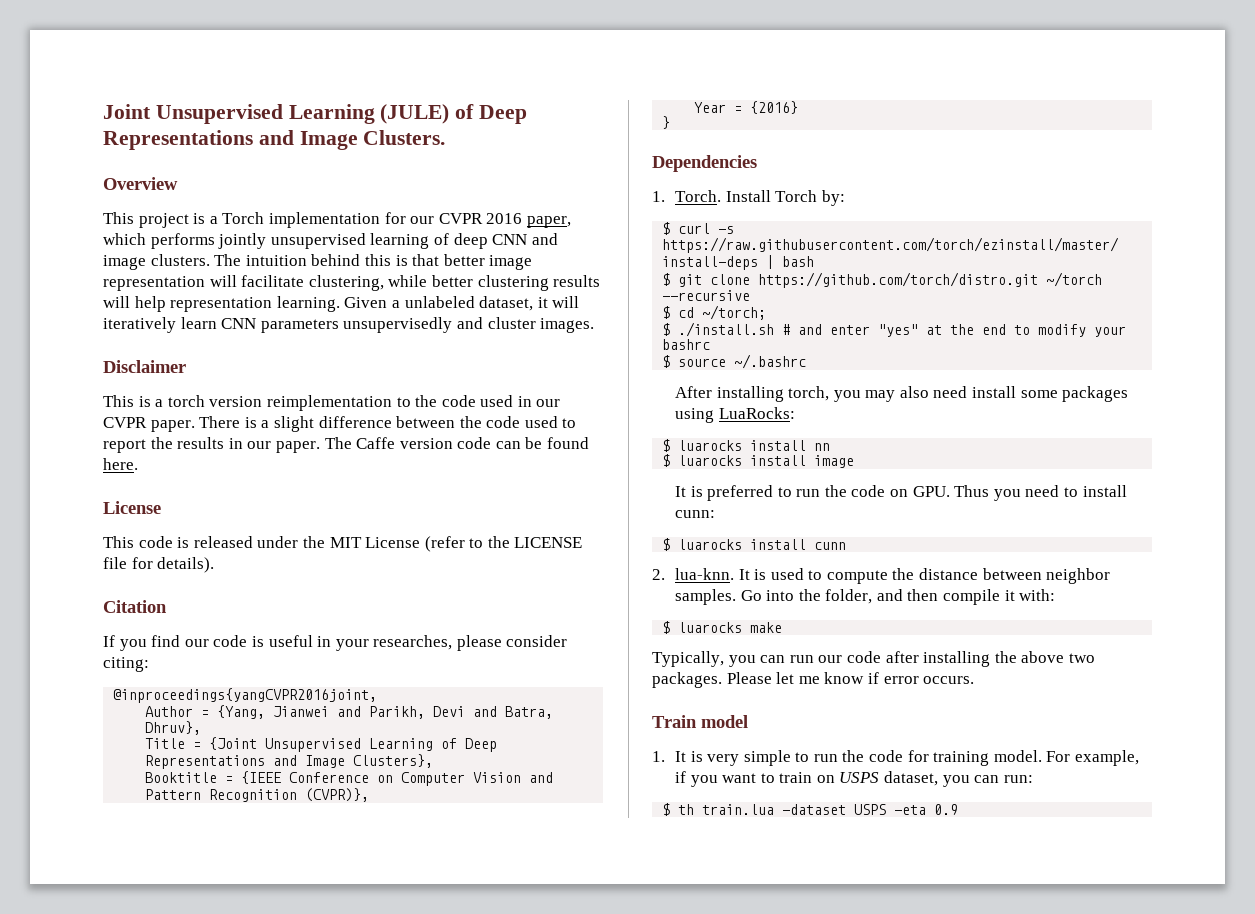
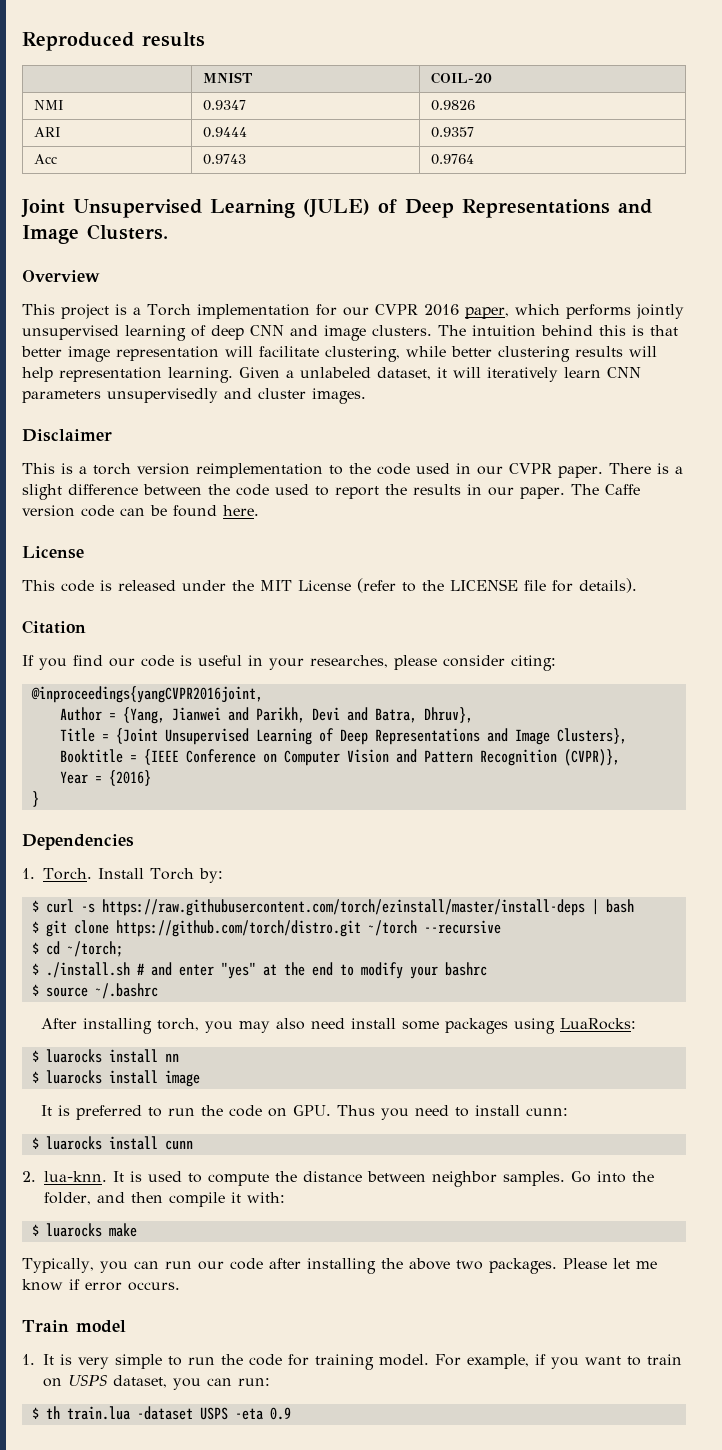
+ Reproduced results
+ | MNIST | COIL-20
+ NMI | 0.9347 | 0.9826
+ ARI | 0.9444 | 0.9357
+ Acc | 0.9743 | 0.9764

